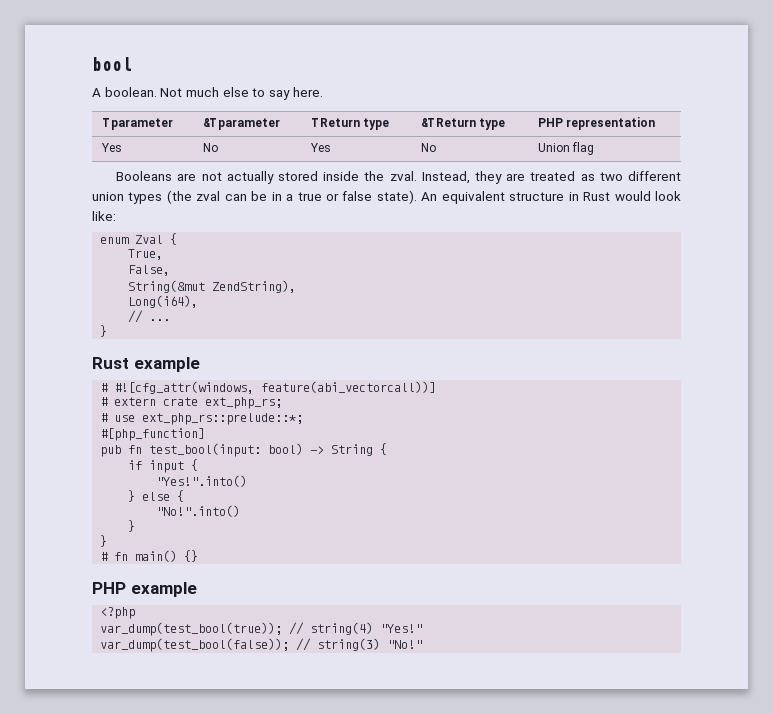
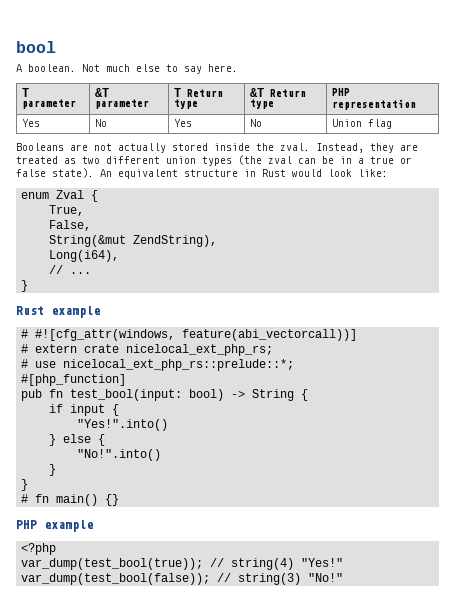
- # extern crate ext_php_rs;
+ # extern crate nicelocal_ext_php_rs;
- # use ext_php_rs::prelude::*;
+ # use nicelocal_ext_php_rs::prelude::*;

